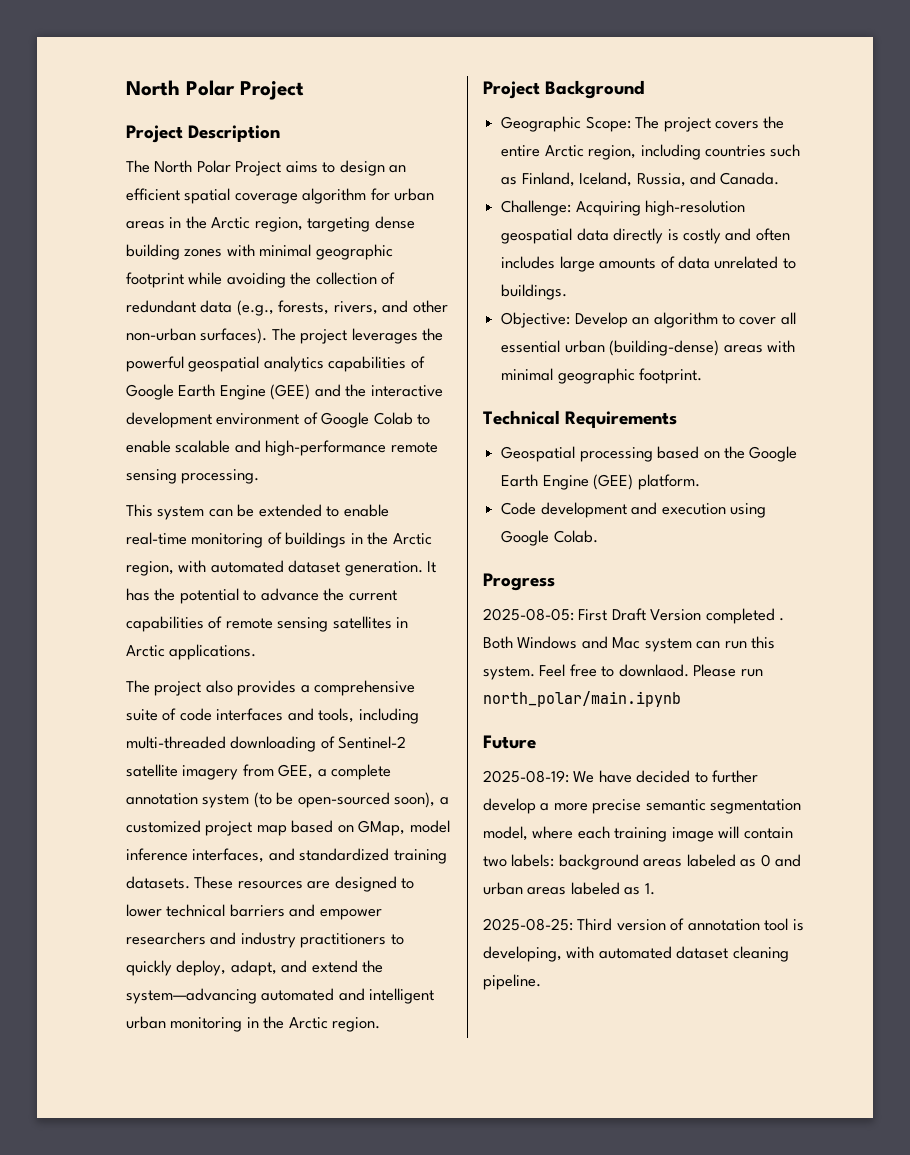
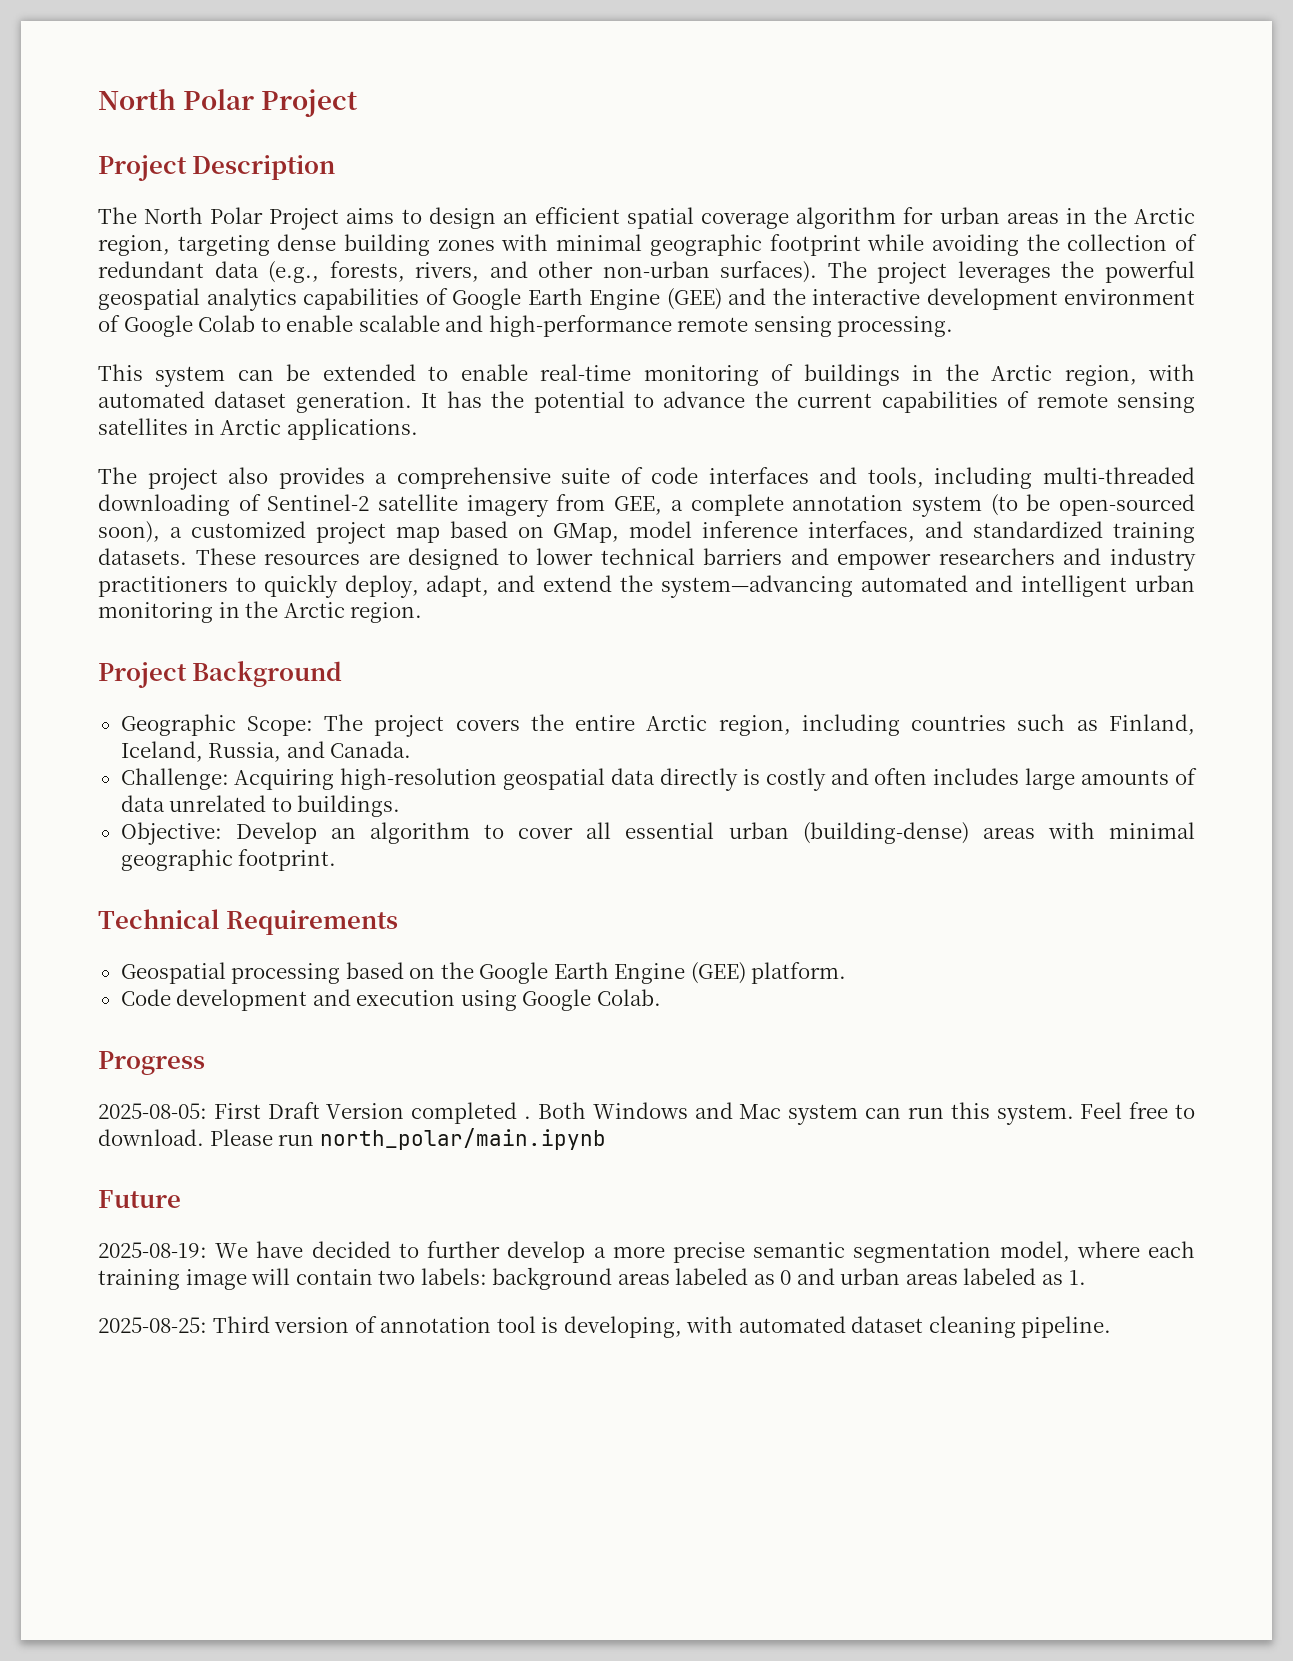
- Feel free to downlaod.
+ Feel free to download.

